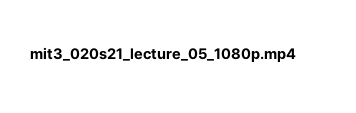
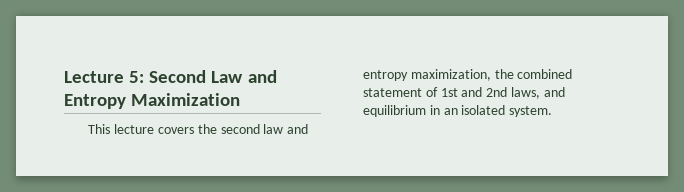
- mit3_020s21_lecture_05_1080p.mp4
+ Lecture 5: Second Law and Entropy Maximization
+ This lecture covers the second law and entropy maximization, the combined statement of 1st and 2nd laws, and equilibrium in an isolated system.

